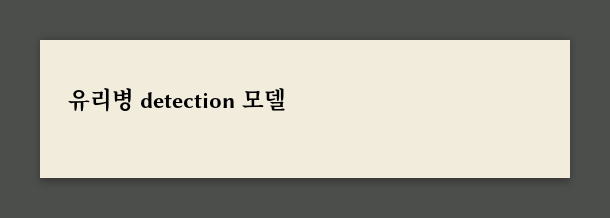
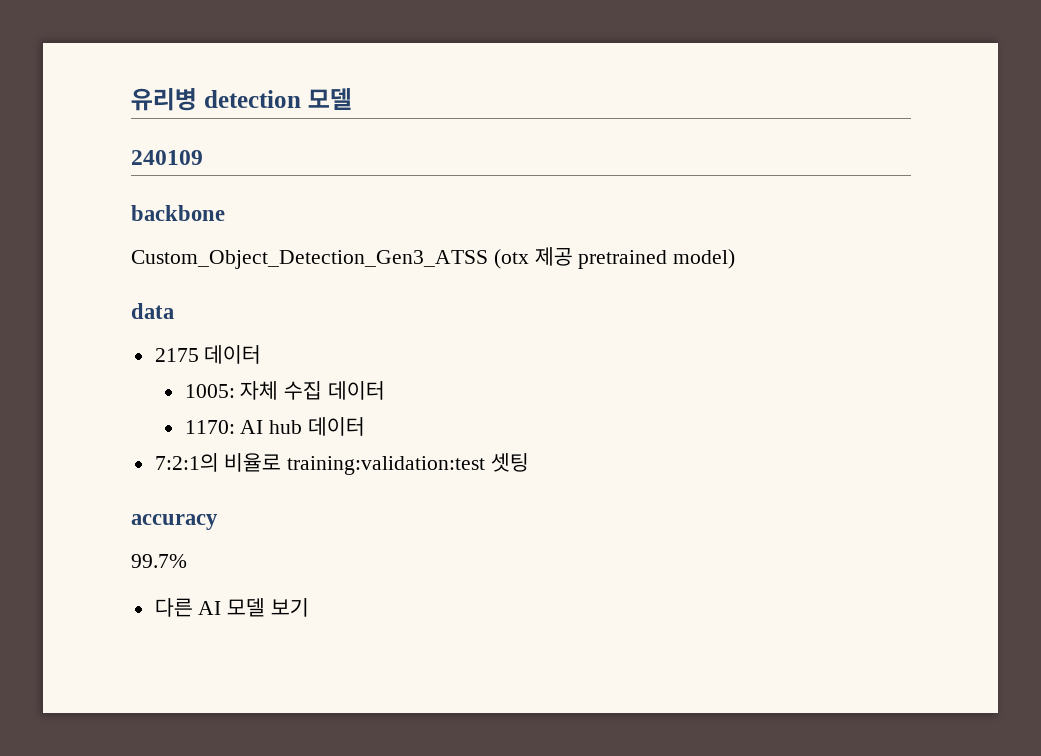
+ 240109
+ backbone
+ Custom_Object_Detection_Gen3_ATSS (otx 제공 pretrained model)
+ data
+ 2175 데이터
+ 1005: 자체 수집 데이터
+ 1170: AI hub 데이터
+ 7:2:1의 비율로 training:validation:test 셋팅
+ accuracy
+ 99.7%
+ 다른 AI 모델 보기

